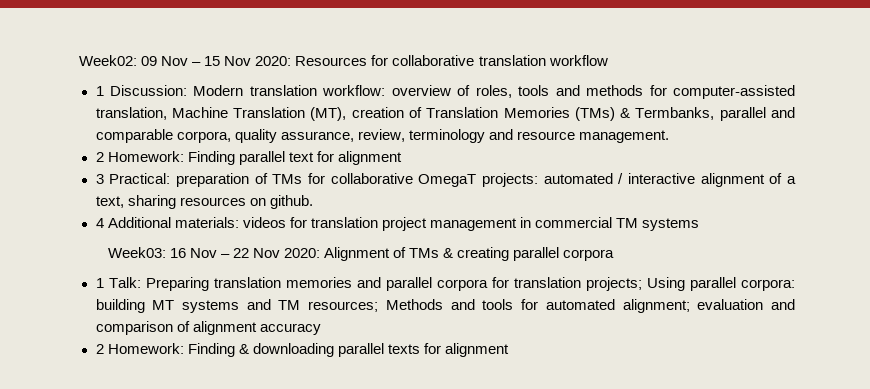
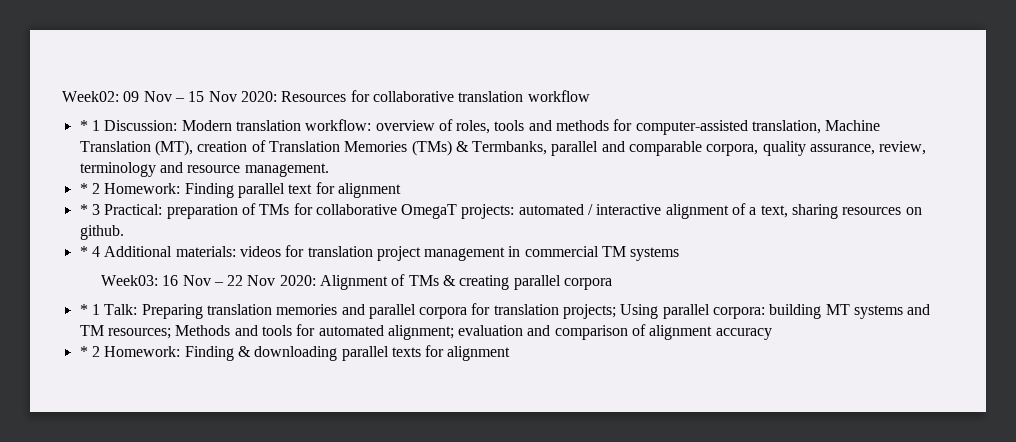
- 1 Discussion: Modern translation workflow: overview of roles, tools and methods for computer-assisted translation, Machine Translation (MT), creation of Translation Memories (TMs) & Termbanks, parallel and comparable corpora, quality assurance, review, terminology and resource management.
+ * 1 Discussion: Modern translation workflow: overview of roles, tools and methods for computer-assisted translation, Machine Translation (MT), creation of Translation Memories (TMs) & Termbanks, parallel and comparable corpora, quality assurance, review, terminology and resource management.
- 2 Homework: Finding parallel text for alignment
+ * 2 Homework: Finding parallel text for alignment
- 3 Practical: preparation of TMs for collaborative OmegaT projects: automated / interactive alignment of a text, sharing resources on github.
+ * 3 Practical: preparation of TMs for collaborative OmegaT projects: automated / interactive alignment of a text, sharing resources on github.
- 4 Additional materials: videos for translation project management in commercial TM systems
+ * 4 Additional materials: videos for translation project management in commercial TM systems
- 1 Talk: Preparing translation memories and parallel corpora for translation projects; Using parallel corpora: building MT systems and TM resources; Methods and tools for automated alignment; evaluation and comparison of alignment accuracy
+ * 1 Talk: Preparing translation memories and parallel corpora for translation projects; Using parallel corpora: building MT systems and TM resources; Methods and tools for automated alignment; evaluation and comparison of alignment accuracy
- 2 Homework: Finding & downloading parallel texts for alignment
+ * 2 Homework: Finding & downloading parallel texts for alignment

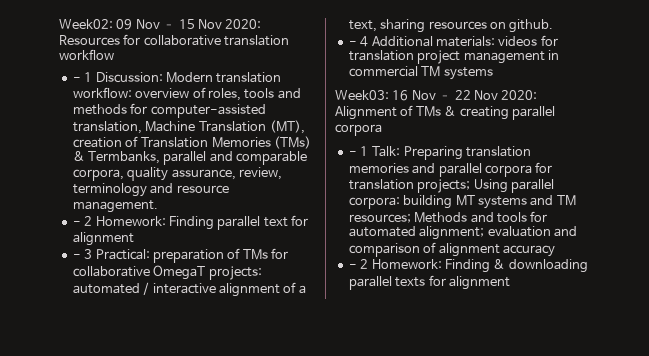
- * 1 Discussion: Modern translation workflow: overview of roles, tools and methods for computer-assisted translation, Machine Translation (MT), creation of Translation Memories (TMs) & Termbanks, parallel and comparable corpora, quality assurance, review, terminology and resource management.
+ - 1 Discussion: Modern translation workflow: overview of roles, tools and methods for computer-assisted translation, Machine Translation (MT), creation of Translation Memories (TMs) & Termbanks, parallel and comparable corpora, quality assurance, review, terminology and resource management.
- * 2 Homework: Finding parallel text for alignment
+ - 2 Homework: Finding parallel text for alignment
- * 3 Practical: preparation of TMs for collaborative OmegaT projects: automated / interactive alignment of a text, sharing resources on github.
+ - 3 Practical: preparation of TMs for collaborative OmegaT projects: automated / interactive alignment of a text, sharing resources on github.
- * 4 Additional materials: videos for translation project management in commercial TM systems
+ - 4 Additional materials: videos for translation project management in commercial TM systems
- * 1 Talk: Preparing translation memories and parallel corpora for translation projects; Using parallel corpora: building MT systems and TM resources; Methods and tools for automated alignment; evaluation and comparison of alignment accuracy
+ - 1 Talk: Preparing translation memories and parallel corpora for translation projects; Using parallel corpora: building MT systems and TM resources; Methods and tools for automated alignment; evaluation and comparison of alignment accuracy
- * 2 Homework: Finding & downloading parallel texts for alignment
+ - 2 Homework: Finding & downloading parallel texts for alignment

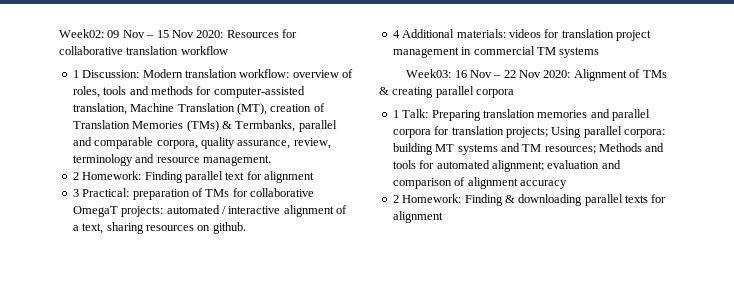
- - 1 Discussion: Modern translation workflow: overview of roles, tools and methods for computer-assisted translation, Machine Translation (MT), creation of Translation Memories (TMs) & Termbanks, parallel and comparable corpora, quality assurance, review, terminology and resource management.
+ 1 Discussion: Modern translation workflow: overview of roles, tools and methods for computer-assisted translation, Machine Translation (MT), creation of Translation Memories (TMs) & Termbanks, parallel and comparable corpora, quality assurance, review, terminology and resource management.
- - 2 Homework: Finding parallel text for alignment
+ 2 Homework: Finding parallel text for alignment
- - 3 Practical: preparation of TMs for collaborative OmegaT projects: automated / interactive alignment of a text, sharing resources on github.
+ 3 Practical: preparation of TMs for collaborative OmegaT projects: automated / interactive alignment of a text, sharing resources on github.
- - 4 Additional materials: videos for translation project management in commercial TM systems
+ 4 Additional materials: videos for translation project management in commercial TM systems
- - 1 Talk: Preparing translation memories and parallel corpora for translation projects; Using parallel corpora: building MT systems and TM resources; Methods and tools for automated alignment; evaluation and comparison of alignment accuracy
+ 1 Talk: Preparing translation memories and parallel corpora for translation projects; Using parallel corpora: building MT systems and TM resources; Methods and tools for automated alignment; evaluation and comparison of alignment accuracy
- - 2 Homework: Finding & downloading parallel texts for alignment
+ 2 Homework: Finding & downloading parallel texts for alignment

